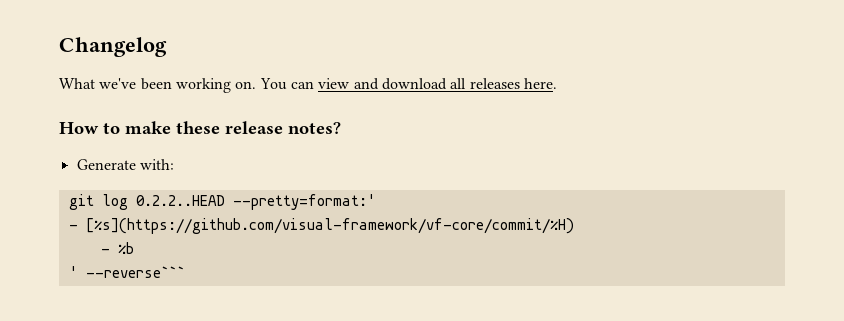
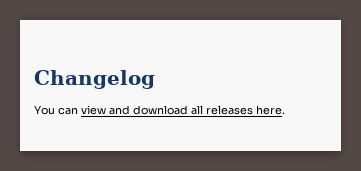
- What we've been working on.
- How to make these release notes?
- Generate with:
- git log 0.2.2..HEAD --pretty=format:'
- - [%s](https://github.com/visual-framework/vf-core/commit/%H)
- - %b
- ' --reverse```

